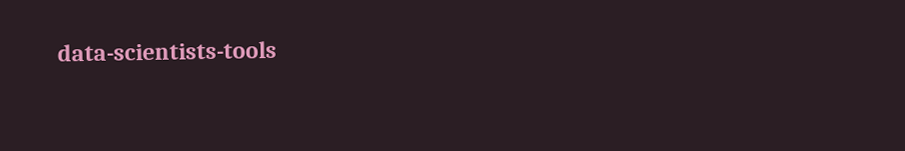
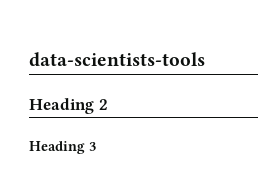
+ Heading 2
+ Heading 3

